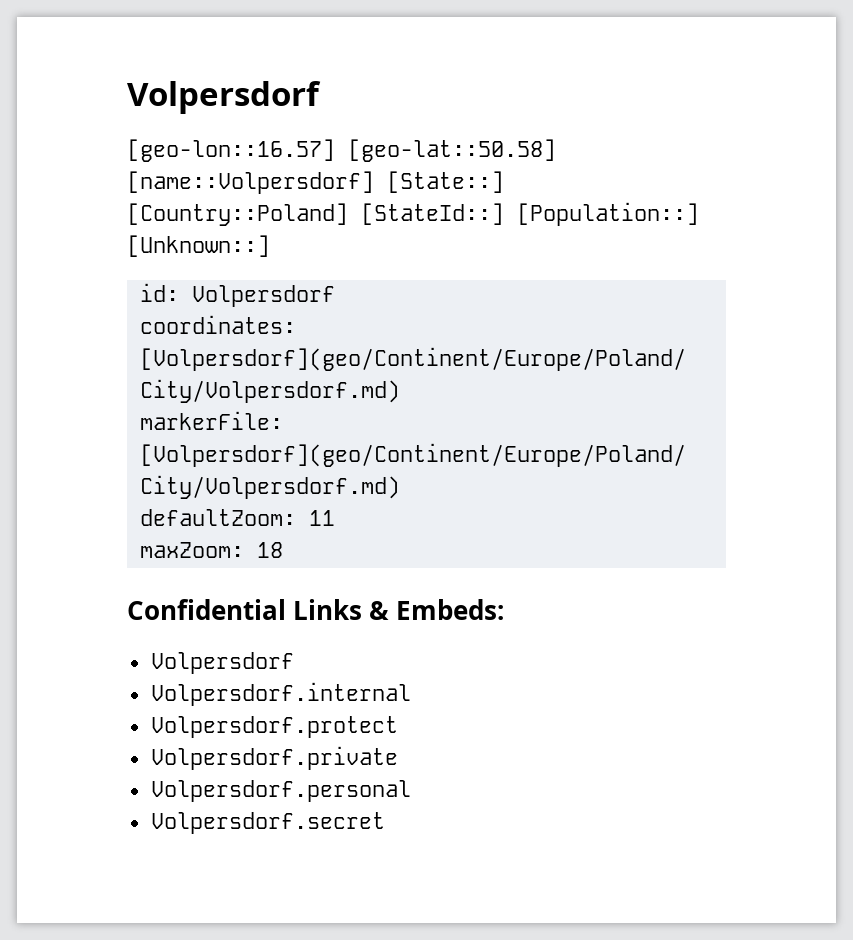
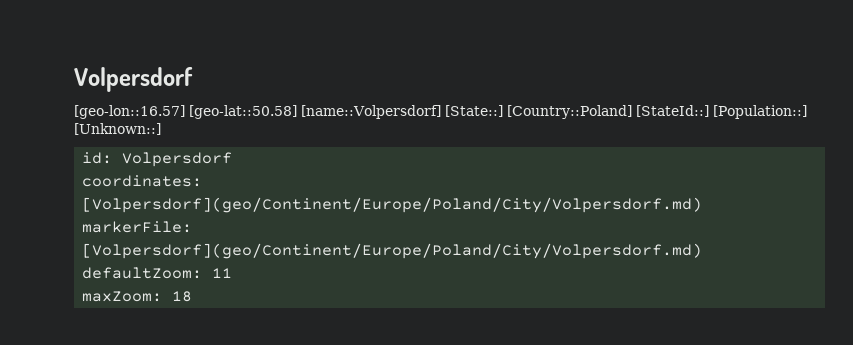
- Confidential Links & Embeds:
- Volpersdorf
- Volpersdorf.internal
- Volpersdorf.protect
- Volpersdorf.private
- Volpersdorf.personal
- Volpersdorf.secret

